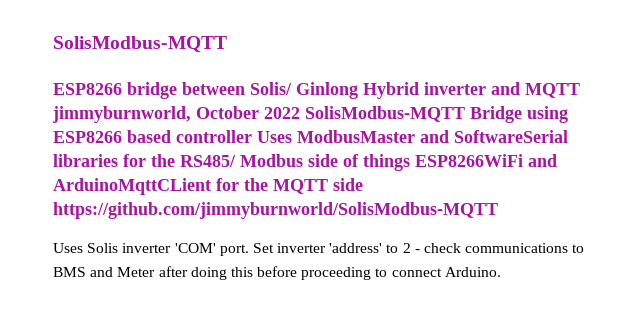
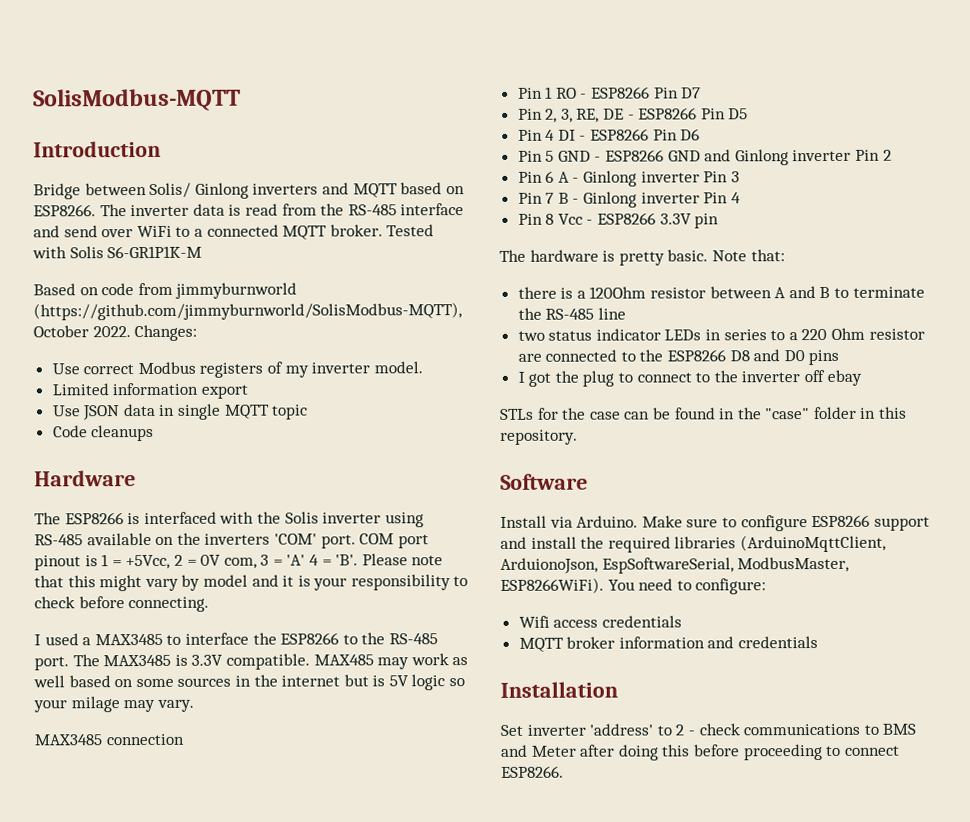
- ESP8266 bridge between Solis/ Ginlong Hybrid inverter and MQTT jimmyburnworld, October 2022 SolisModbus-MQTT Bridge using ESP8266 based controller Uses ModbusMaster and SoftwareSerial libraries for the RS485/ Modbus side of things ESP8266WiFi and ArduinoMqttCLient for the MQTT side https://github.com/jimmyburnworld/SolisModbus-MQTT
- Uses Solis inverter 'COM' port. Set inverter 'address' to 2 - check communications to BMS and Meter after doing this before proceeding to connect Arduino.
+ Introduction
+ Bridge between Solis/ Ginlong inverters and MQTT based on ESP8266. The inverter data is read from the RS-485 interface and send over WiFi to a connected MQTT broker. Tested with Solis S6-GR1P1K-M
+ Based on code from jimmyburnworld (https://github.com/jimmyburnworld/SolisModbus-MQTT), October 2022. Changes:
+ Use correct Modbus registers of my inverter model.
+ Limited information export
+ Use JSON data in single MQTT topic
+ Code cleanups
+ Hardware
+ The ESP8266 is interfaced with the Solis inverter using RS-485 available on the inverters 'COM' port. COM port pinout is 1 = +5Vcc, 2 = 0V com, 3 = 'A' 4 = 'B'. Please note that this might vary by model and it is your responsibility to check before connecting.
+ I used a MAX3485 to interface the ESP8266 to the RS-485 port. The MAX3485 is 3.3V compatible. MAX485 may work as well based on some sources in the internet but is 5V logic so your milage may vary.
+ MAX3485 connection
+ Pin 1 RO - ESP8266 Pin D7
+ Pin 2, 3, RE, DE - ESP8266 Pin D5
+ Pin 4 DI - ESP8266 Pin D6
+ Pin 5 GND - ESP8266 GND and Ginlong inverter Pin 2
+ Pin 6 A - Ginlong inverter Pin 3
+ Pin 7 B - Ginlong inverter Pin 4
+ Pin 8 Vcc - ESP8266 3.3V pin
+ The hardware is pretty basic. Note that:
+ there is a 120Ohm resistor between A and B to terminate the RS-485 line
+ two status indicator LEDs in series to a 220 Ohm resistor are connected to the ESP8266 D8 and D0 pins
+ I got the plug to connect to the inverter off ebay
+ STLs for the case can be found in the "case" folder in this repository.
+ Software
+ Install via Arduino. Make sure to configure ESP8266 support and install the required libraries (ArduinoMqttClient, ArduionoJson, EspSoftwareSerial, ModbusMaster, ESP8266WiFi). You need to configure:
+ Wifi access credentials
+ MQTT broker information and credentials
+ Installation
+ Set inverter 'address' to 2 - check communications to BMS and Meter after doing this before proceeding to connect ESP8266.

